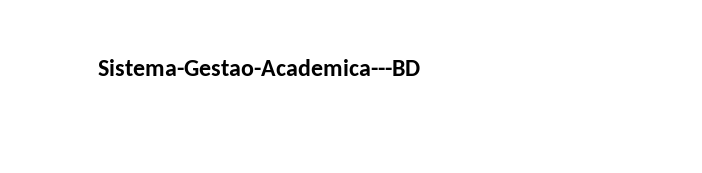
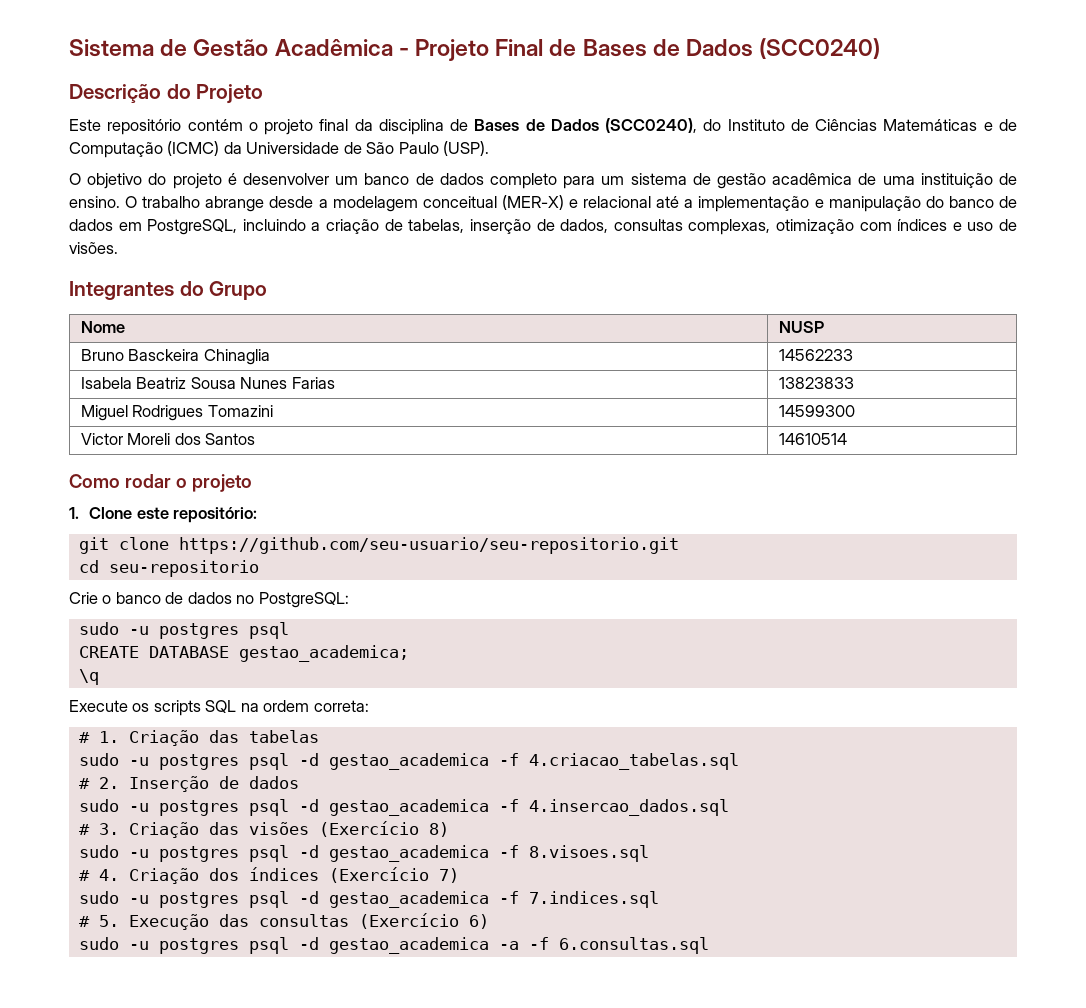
- Sistema-Gestao-Academica---BD
+ Sistema de Gestão Acadêmica - Projeto Final de Bases de Dados (SCC0240)
+ Descrição do Projeto
+ Este repositório contém o projeto final da disciplina de Bases de Dados (SCC0240), do Instituto de Ciências Matemáticas e de Computação (ICMC) da Universidade de São Paulo (USP).
+ O objetivo do projeto é desenvolver um banco de dados completo para um sistema de gestão acadêmica de uma instituição de ensino. O trabalho abrange desde a modelagem conceitual (MER-X) e relacional até a implementação e manipulação do banco de dados em PostgreSQL, incluindo a criação de tabelas, inserção de dados, consultas complexas, otimização com índices e uso de visões.
+ Integrantes do Grupo
+ Nome | NUSP
+ Bruno Basckeira Chinaglia | 14562233
+ Isabela Beatriz Sousa Nunes Farias | 13823833
+ Miguel Rodrigues Tomazini | 14599300
+ Victor Moreli dos Santos | 14610514
+ Como rodar o projeto
+ 1. Clone este repositório:
+ git clone https://github.com/seu-usuario/seu-repositorio.git
+ cd seu-repositorio
+ Crie o banco de dados no PostgreSQL:
+ sudo -u postgres psql
+ CREATE DATABASE gestao_academica;
+ \q
+ Execute os scripts SQL na ordem correta:
+ # 1. Criação das tabelas
+ sudo -u postgres psql -d gestao_academica -f 4.criacao_tabelas.sql
+ # 2. Inserção de dados
+ sudo -u postgres psql -d gestao_academica -f 4.insercao_dados.sql
+ # 3. Criação das visões (Exercício 8)
+ sudo -u postgres psql -d gestao_academica -f 8.visoes.sql
+ # 4. Criação dos índices (Exercício 7)
+ sudo -u postgres psql -d gestao_academica -f 7.indices.sql
+ # 5. Execução das consultas (Exercício 6)
+ sudo -u postgres psql -d gestao_academica -a -f 6.consultas.sql

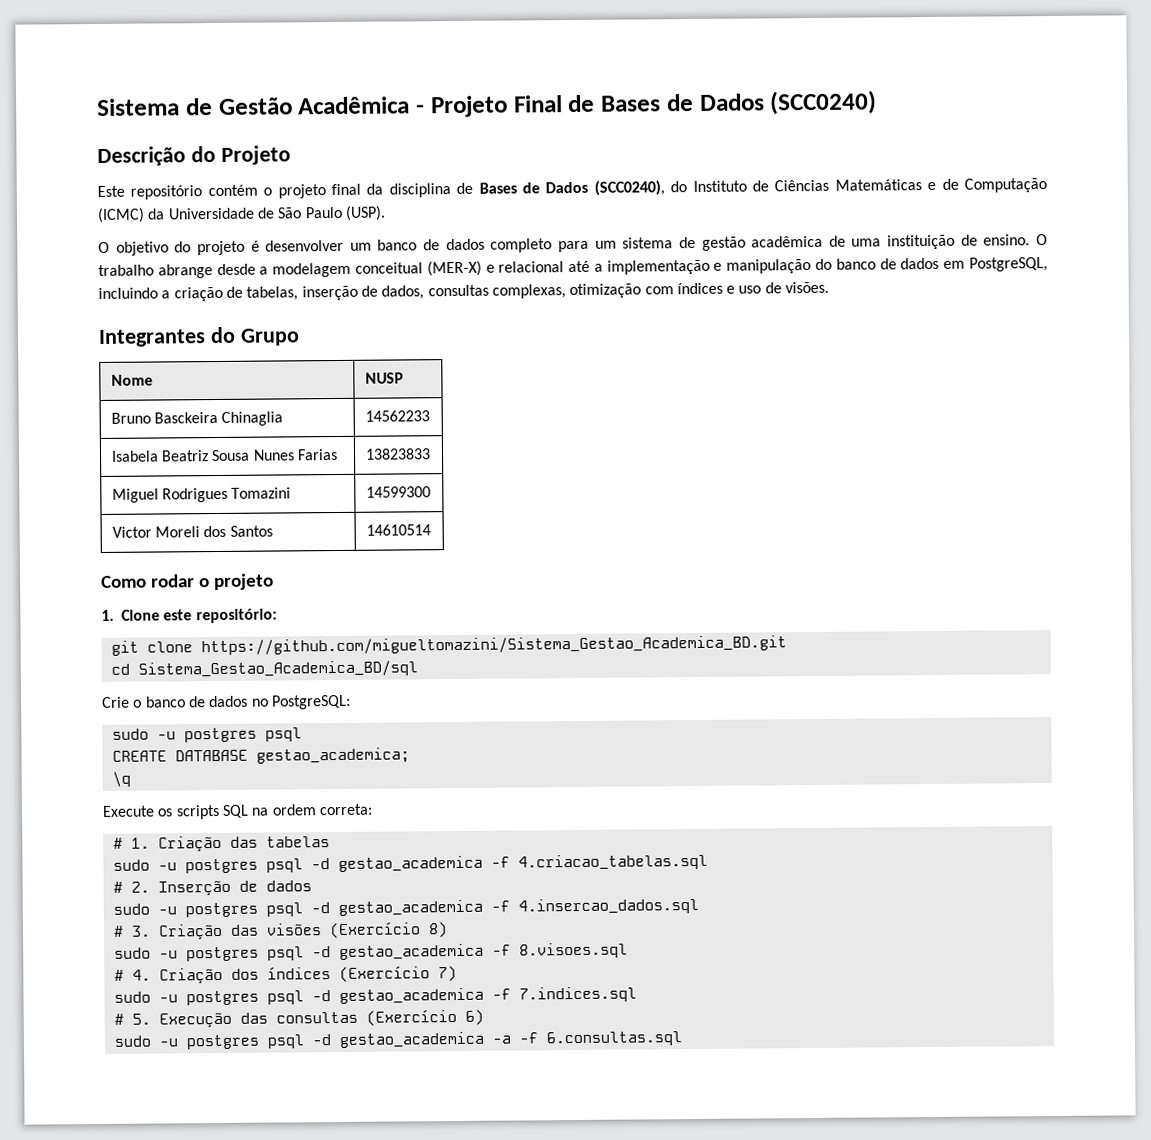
- git clone https://github.com/seu-usuario/seu-repositorio.git
+ git clone https://github.com/migueltomazini/Sistema_Gestao_Academica_BD.git
- cd seu-repositorio
+ cd Sistema_Gestao_Academica_BD/sql

